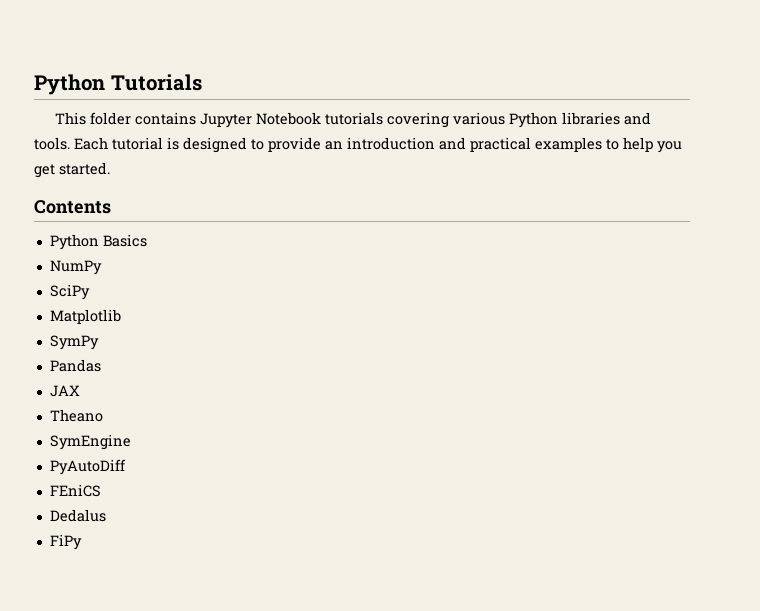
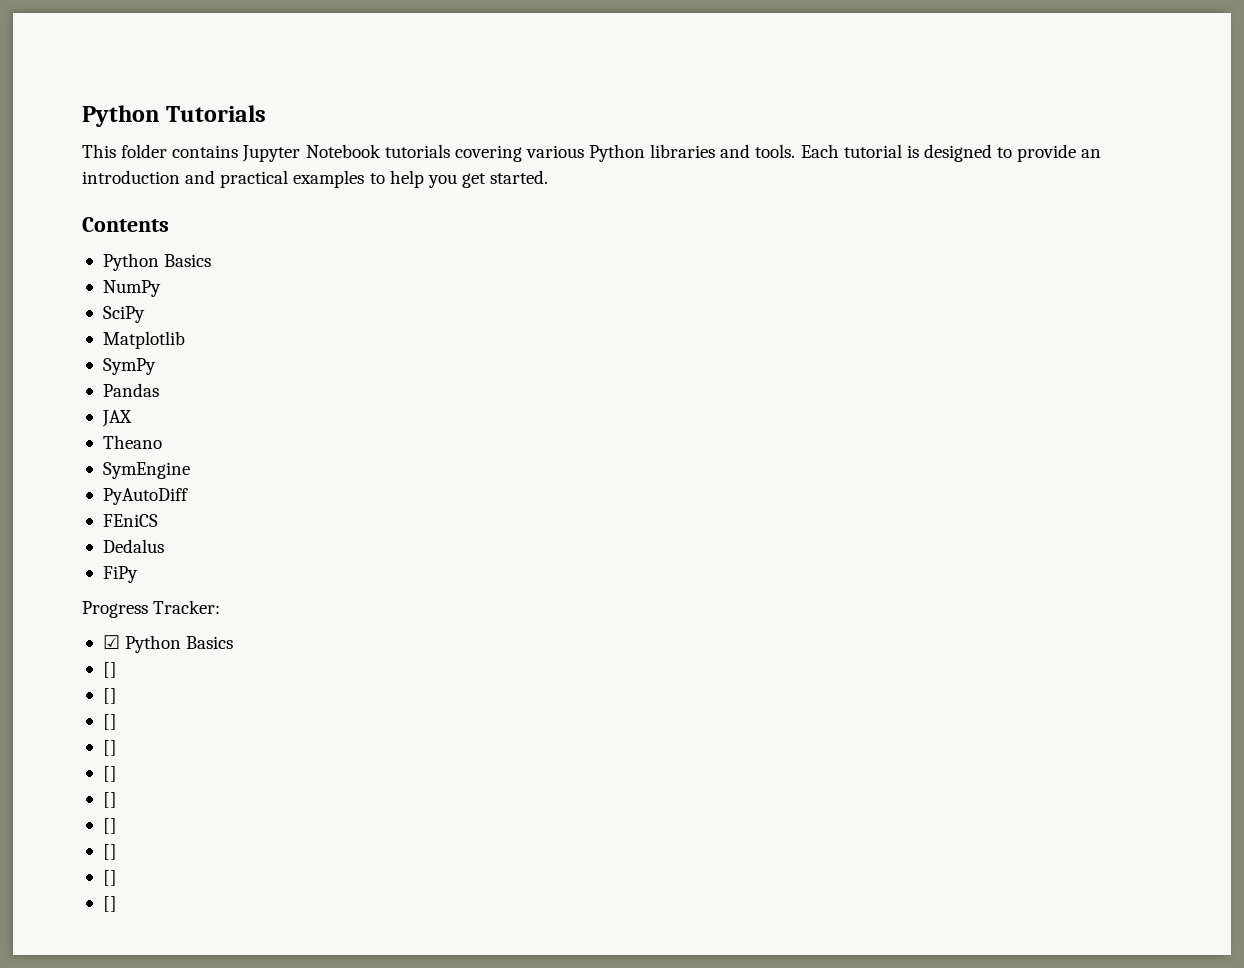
+ Progress Tracker:
+ ☑ Python Basics
+ []
+ []
+ []
+ []
+ []
+ []
+ []
+ []
+ []
+ []

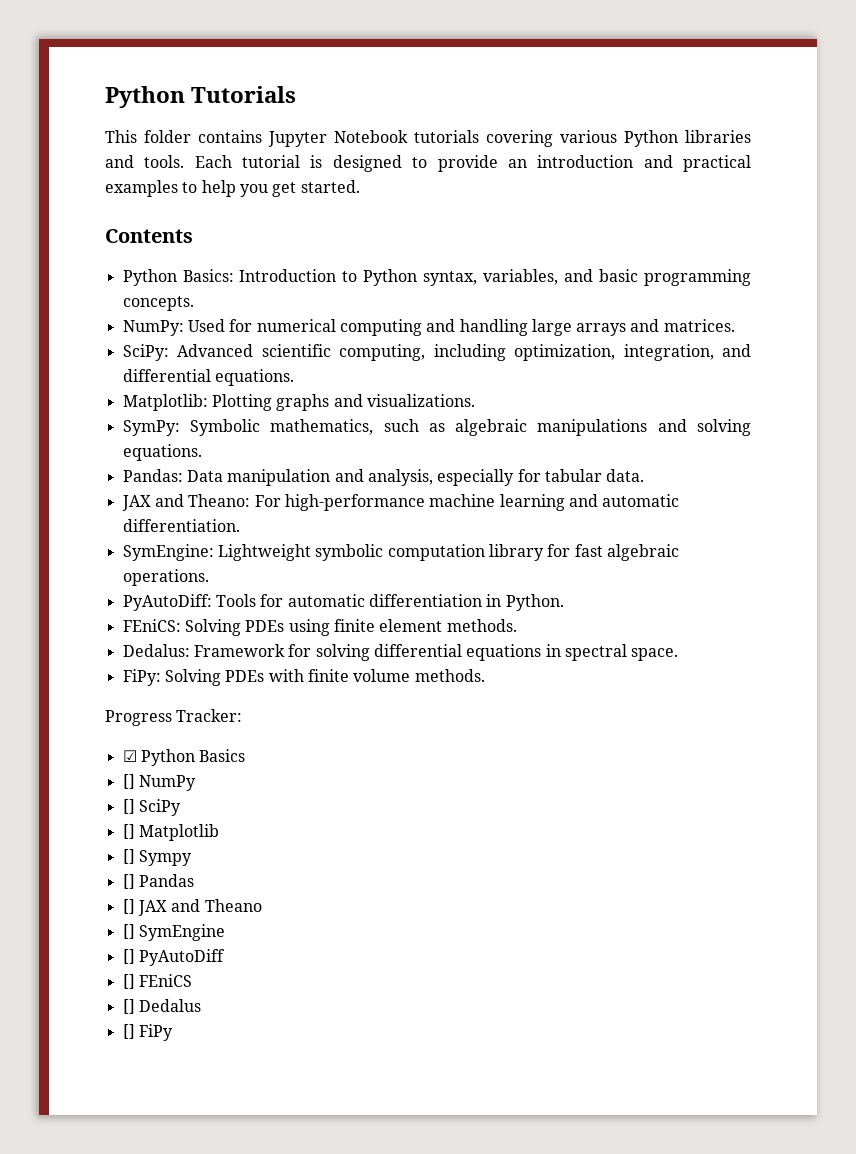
  Contents
- Python Basics
- NumPy
- SciPy
- Matplotlib
- SymPy
- Pandas
- JAX
- Theano
- SymEngine
- PyAutoDiff
- FEniCS
- Dedalus
- FiPy
+ Python Basics: Introduction to Python syntax, variables, and basic programming concepts.
+ NumPy: Used for numerical computing and handling large arrays and matrices.
+ SciPy: Advanced scientific computing, including optimization, integration, and differential equations.
+ Matplotlib: Plotting graphs and visualizations.
+ SymPy: Symbolic mathematics, such as algebraic manipulations and solving equations.
+ Pandas: Data manipulation and analysis, especially for tabular data.
+ JAX and Theano: For high-performance machine learning and automatic differentiation.
+ SymEngine: Lightweight symbolic computation library for fast algebraic operations.
+ PyAutoDiff: Tools for automatic differentiation in Python.
+ FEniCS: Solving PDEs using finite element methods.
+ Dedalus: Framework for solving differential equations in spectral space.
+ FiPy: Solving PDEs with finite volume methods.
  ☑ Python Basics
- []
- []
- []
- []
- []
- []
- []
- []
- []
- []
+ [] NumPy
+ [] SciPy
+ [] Matplotlib
+ [] Sympy
+ [] Pandas
+ [] JAX and Theano
+ [] SymEngine
+ [] PyAutoDiff
+ [] FEniCS
+ [] Dedalus
+ [] FiPy

